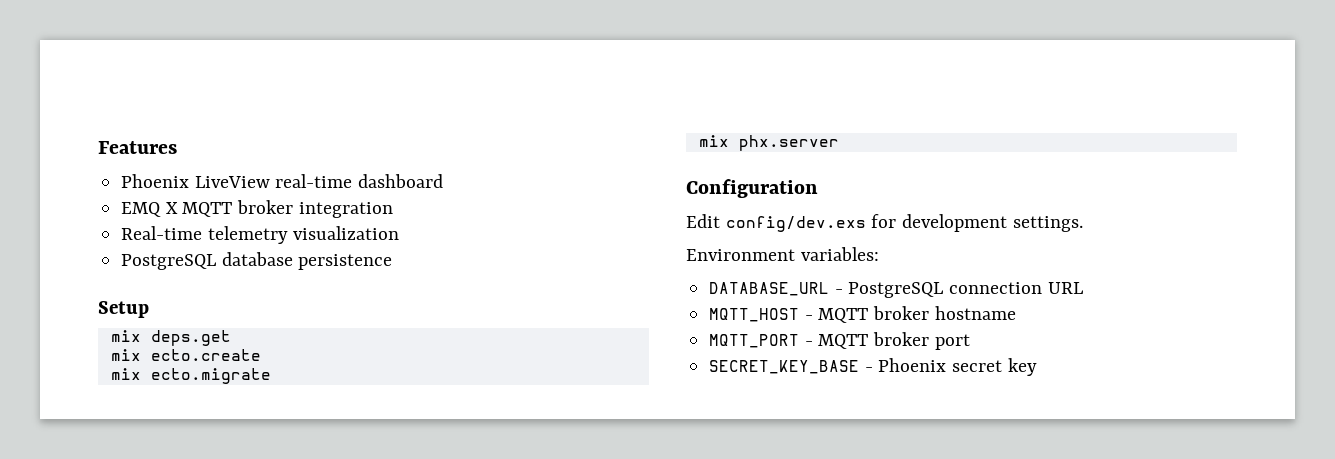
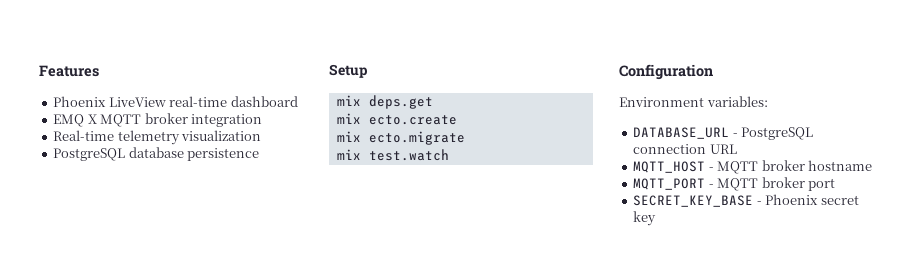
- mix phx.server
+ mix test.watch
- Edit config/dev.exs for development settings.

